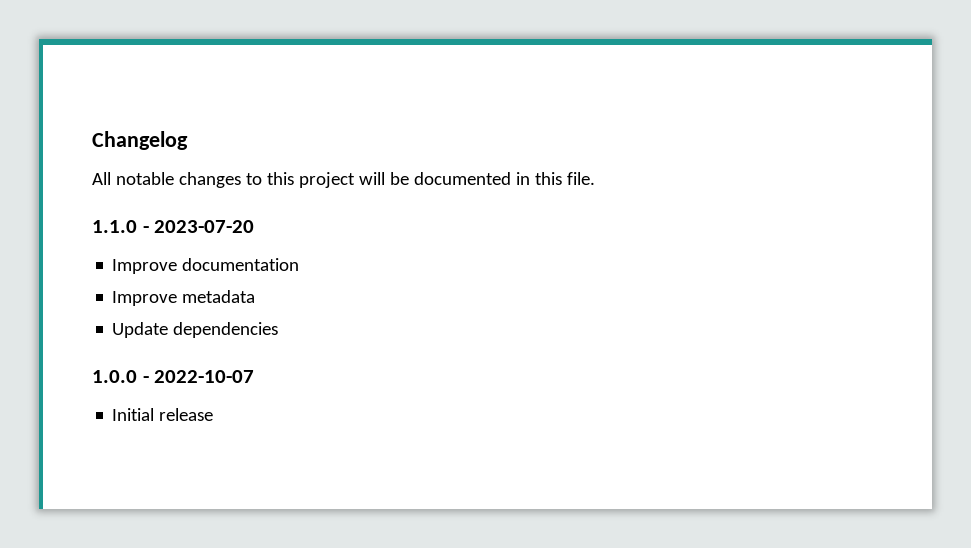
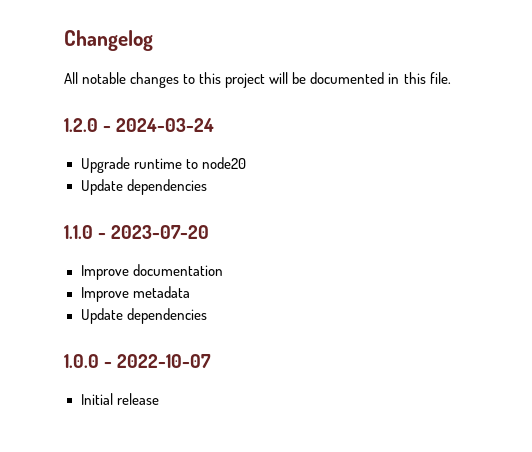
+ 1.2.0 - 2024-03-24
+ Upgrade runtime to node20
+ Update dependencies

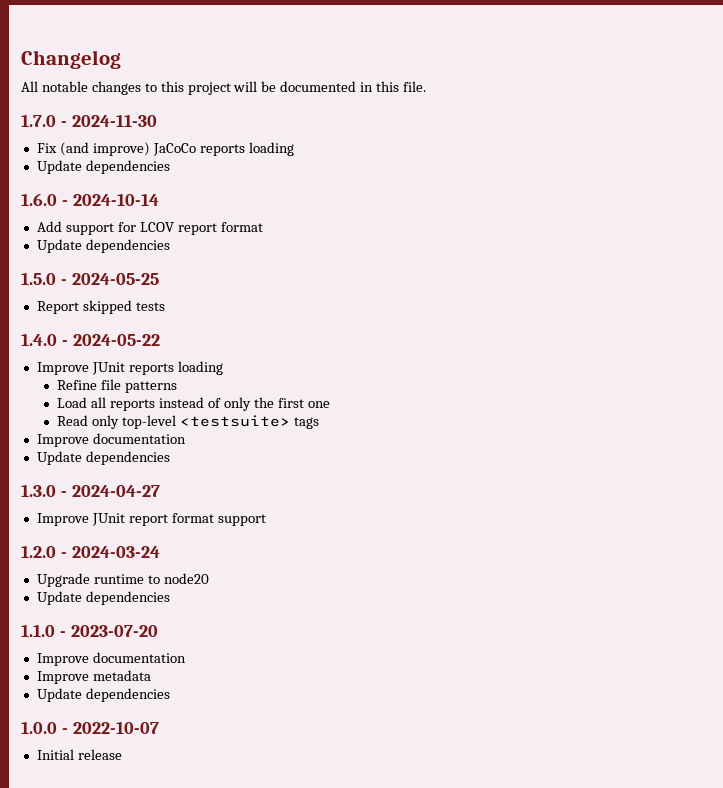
+ 1.7.0 - 2024-11-30
+ Fix (and improve) JaCoCo reports loading
+ Update dependencies
+ 1.6.0 - 2024-10-14
+ Add support for LCOV report format
+ Update dependencies
+ 1.5.0 - 2024-05-25
+ Report skipped tests
+ 1.4.0 - 2024-05-22
+ Improve JUnit reports loading
+ Refine file patterns
+ Load all reports instead of only the first one
+ Read only top-level <testsuite> tags
+ Improve documentation
+ Update dependencies
+ 1.3.0 - 2024-04-27
+ Improve JUnit report format support

